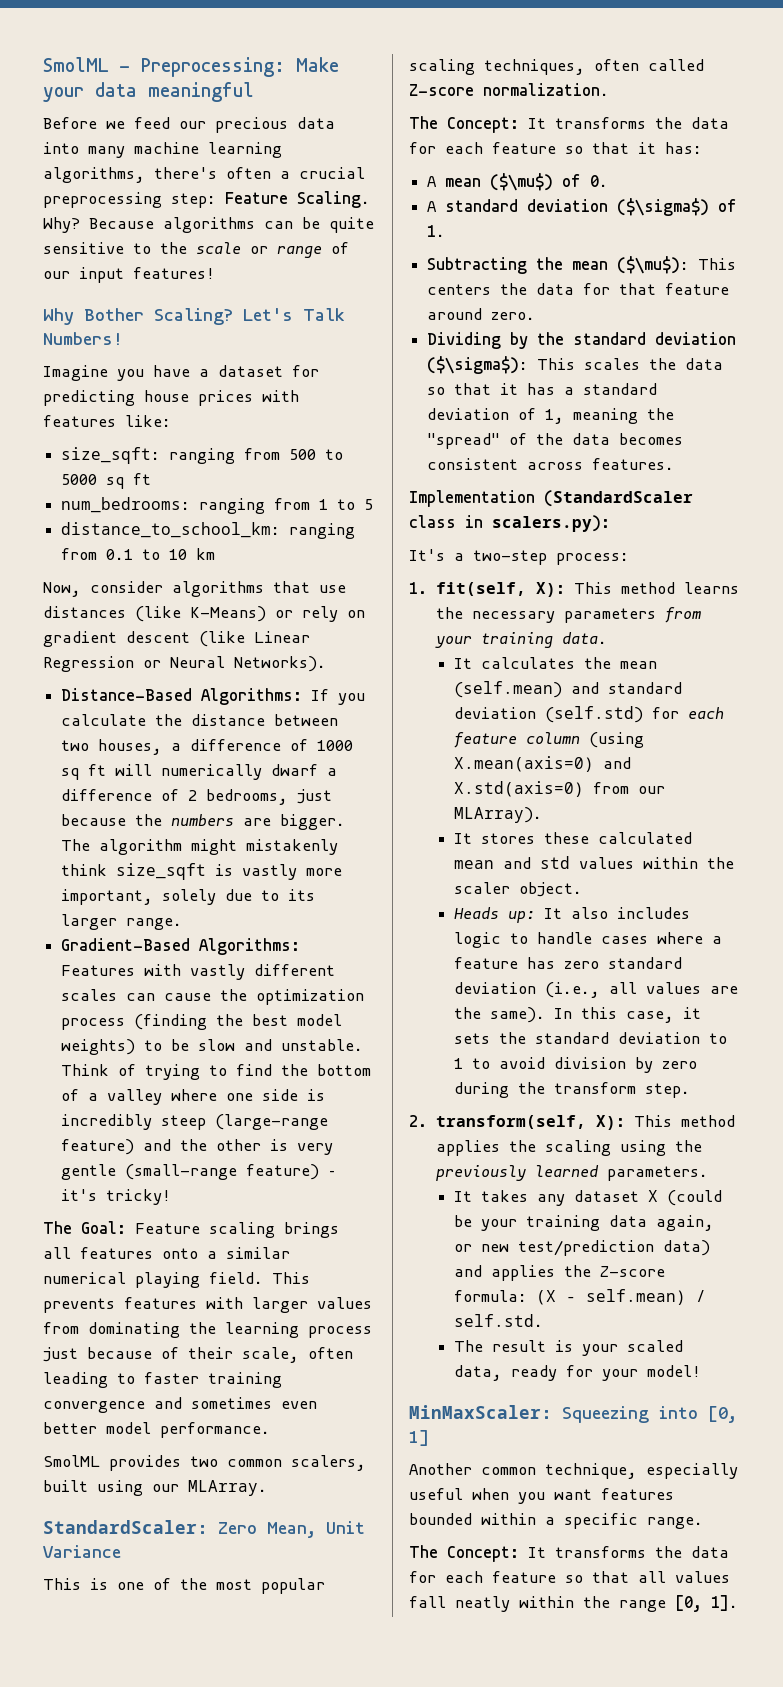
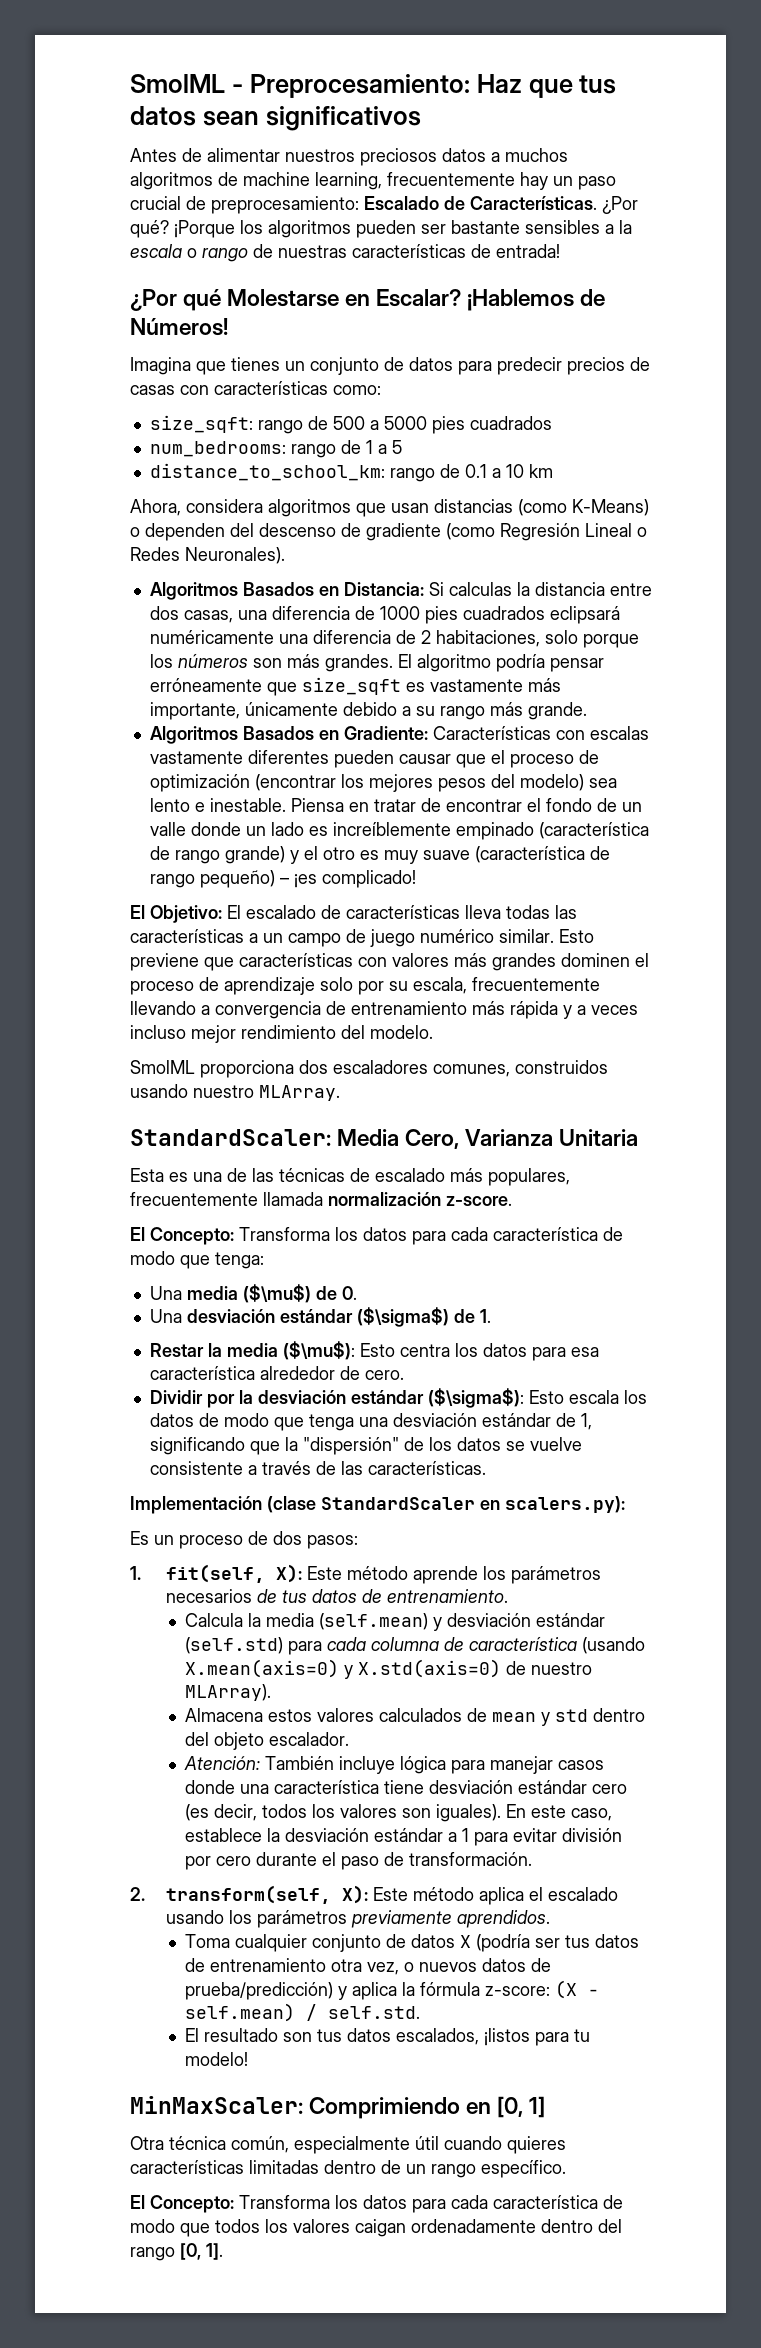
- SmolML - Preprocessing: Make your data meaningful
- Before we feed our precious data into many machine learning algorithms, there's often a crucial preprocessing step: Feature Scaling. Why? Because algorithms can be quite sensitive to the scale or range of our input features!
- Why Bother Scaling? Let's Talk Numbers!
- Imagine you have a dataset for predicting house prices with features like:
- size_sqft: ranging from 500 to 5000 sq ft
- num_bedrooms: ranging from 1 to 5
- distance_to_school_km: ranging from 0.1 to 10 km
- Now, consider algorithms that use distances (like K-Means) or rely on gradient descent (like Linear Regression or Neural Networks).
- Distance-Based Algorithms: If you calculate the distance between two houses, a difference of 1000 sq ft will numerically dwarf a difference of 2 bedrooms, just because the numbers are bigger. The algorithm might mistakenly think size_sqft is vastly more important, solely due to its larger range.
- Gradient-Based Algorithms: Features with vastly different scales can cause the optimization process (finding the best model weights) to be slow and unstable. Think of trying to find the bottom of a valley where one side is incredibly steep (large-range feature) and the other is very gentle (small-range feature) – it's tricky!
- The Goal: Feature scaling brings all features onto a similar numerical playing field. This prevents features with larger values from dominating the learning process just because of their scale, often leading to faster training convergence and sometimes even better model performance.
- SmolML provides two common scalers, built using our MLArray.
- StandardScaler: Zero Mean, Unit Variance
- This is one of the most popular scaling techniques, often called Z-score normalization.
- The Concept: It transforms the data for each feature so that it has:
- A mean ($\mu$) of 0.
- A standard deviation ($\sigma$) of 1.
- Subtracting the mean ($\mu$): This centers the data for that feature around zero.
- Dividing by the standard deviation ($\sigma$): This scales the data so that it has a standard deviation of 1, meaning the "spread" of the data becomes consistent across features.
- Implementation (StandardScaler class in scalers.py):
- It's a two-step process:
- 1. fit(self, X): This method learns the necessary parameters from your training data.
- It calculates the mean (self.mean) and standard deviation (self.std) for each feature column (using X.mean(axis=0) and X.std(axis=0) from our MLArray).
- It stores these calculated mean and std values within the scaler object.
- Heads up: It also includes logic to handle cases where a feature has zero standard deviation (i.e., all values are the same). In this case, it sets the standard deviation to 1 to avoid division by zero during the transform step.
- 2. transform(self, X): This method applies the scaling using the previously learned parameters.
- It takes any dataset X (could be your training data again, or new test/prediction data) and applies the Z-score formula: (X - self.mean) / self.std.
+ SmolML - Preprocesamiento: Haz que tus datos sean significativos
+ Antes de alimentar nuestros preciosos datos a muchos algoritmos de machine learning, frecuentemente hay un paso crucial de preprocesamiento: Escalado de Características. ¿Por qué? ¡Porque los algoritmos pueden ser bastante sensibles a la escala o rango de nuestras características de entrada!
+ ¿Por qué Molestarse en Escalar? ¡Hablemos de Números!
+ Imagina que tienes un conjunto de datos para predecir precios de casas con características como:
+ size_sqft: rango de 500 a 5000 pies cuadrados
+ num_bedrooms: rango de 1 a 5
+ distance_to_school_km: rango de 0.1 a 10 km
+ Ahora, considera algoritmos que usan distancias (como K-Means) o dependen del descenso de gradiente (como Regresión Lineal o Redes Neuronales).
+ Algoritmos Basados en Distancia: Si calculas la distancia entre dos casas, una diferencia de 1000 pies cuadrados eclipsará numéricamente una diferencia de 2 habitaciones, solo porque los números son más grandes. El algoritmo podría pensar erróneamente que size_sqft es vastamente más importante, únicamente debido a su rango más grande.
+ Algoritmos Basados en Gradiente: Características con escalas vastamente diferentes pueden causar que el proceso de optimización (encontrar los mejores pesos del modelo) sea lento e inestable. Piensa en tratar de encontrar el fondo de un valle donde un lado es increíblemente empinado (característica de rango grande) y el otro es muy suave (característica de rango pequeño) – ¡es complicado!
+ El Objetivo: El escalado de características lleva todas las características a un campo de juego numérico similar. Esto previene que características con valores más grandes dominen el proceso de aprendizaje solo por su escala, frecuentemente llevando a convergencia de entrenamiento más rápida y a veces incluso mejor rendimiento del modelo.
+ SmolML proporciona dos escaladores comunes, construidos usando nuestro MLArray.
+ StandardScaler: Media Cero, Varianza Unitaria
+ Esta es una de las técnicas de escalado más populares, frecuentemente llamada normalización z-score.
+ El Concepto: Transforma los datos para cada característica de modo que tenga:
+ Una media ($\mu$) de 0.
+ Una desviación estándar ($\sigma$) de 1.
+ Restar la media ($\mu$): Esto centra los datos para esa característica alrededor de cero.
+ Dividir por la desviación estándar ($\sigma$): Esto escala los datos de modo que tenga una desviación estándar de 1, significando que la "dispersión" de los datos se vuelve consistente a través de las características.
+ Implementación (clase StandardScaler en scalers.py):
+ Es un proceso de dos pasos:
+ 1. fit(self, X): Este método aprende los parámetros necesarios de tus datos de entrenamiento.
+ Calcula la media (self.mean) y desviación estándar (self.std) para cada columna de característica (usando X.mean(axis=0) y X.std(axis=0) de nuestro MLArray).
+ Almacena estos valores calculados de mean y std dentro del objeto escalador.
+ Atención: También incluye lógica para manejar casos donde una característica tiene desviación estándar cero (es decir, todos los valores son iguales). En este caso, establece la desviación estándar a 1 para evitar división por cero durante el paso de transformación.
+ 2. transform(self, X): Este método aplica el escalado usando los parámetros previamente aprendidos.
+ Toma cualquier conjunto de datos X (podría ser tus datos de entrenamiento otra vez, o nuevos datos de prueba/predicción) y aplica la fórmula z-score: (X - self.mean) / self.std.
- The result is your scaled data, ready for your model!
+ El resultado son tus datos escalados, ¡listos para tu modelo!
- MinMaxScaler: Squeezing into [0, 1]
+ MinMaxScaler: Comprimiendo en [0, 1]
- Another common technique, especially useful when you want features bounded within a specific range.
- The Concept: It transforms the data for each feature so that all values fall neatly within the range [0, 1].
+ Otra técnica común, especialmente útil cuando quieres características limitadas dentro de un rango específico.
+ El Concepto: Transforma los datos para cada característica de modo que todos los valores caigan ordenadamente dentro del rango [0, 1].

